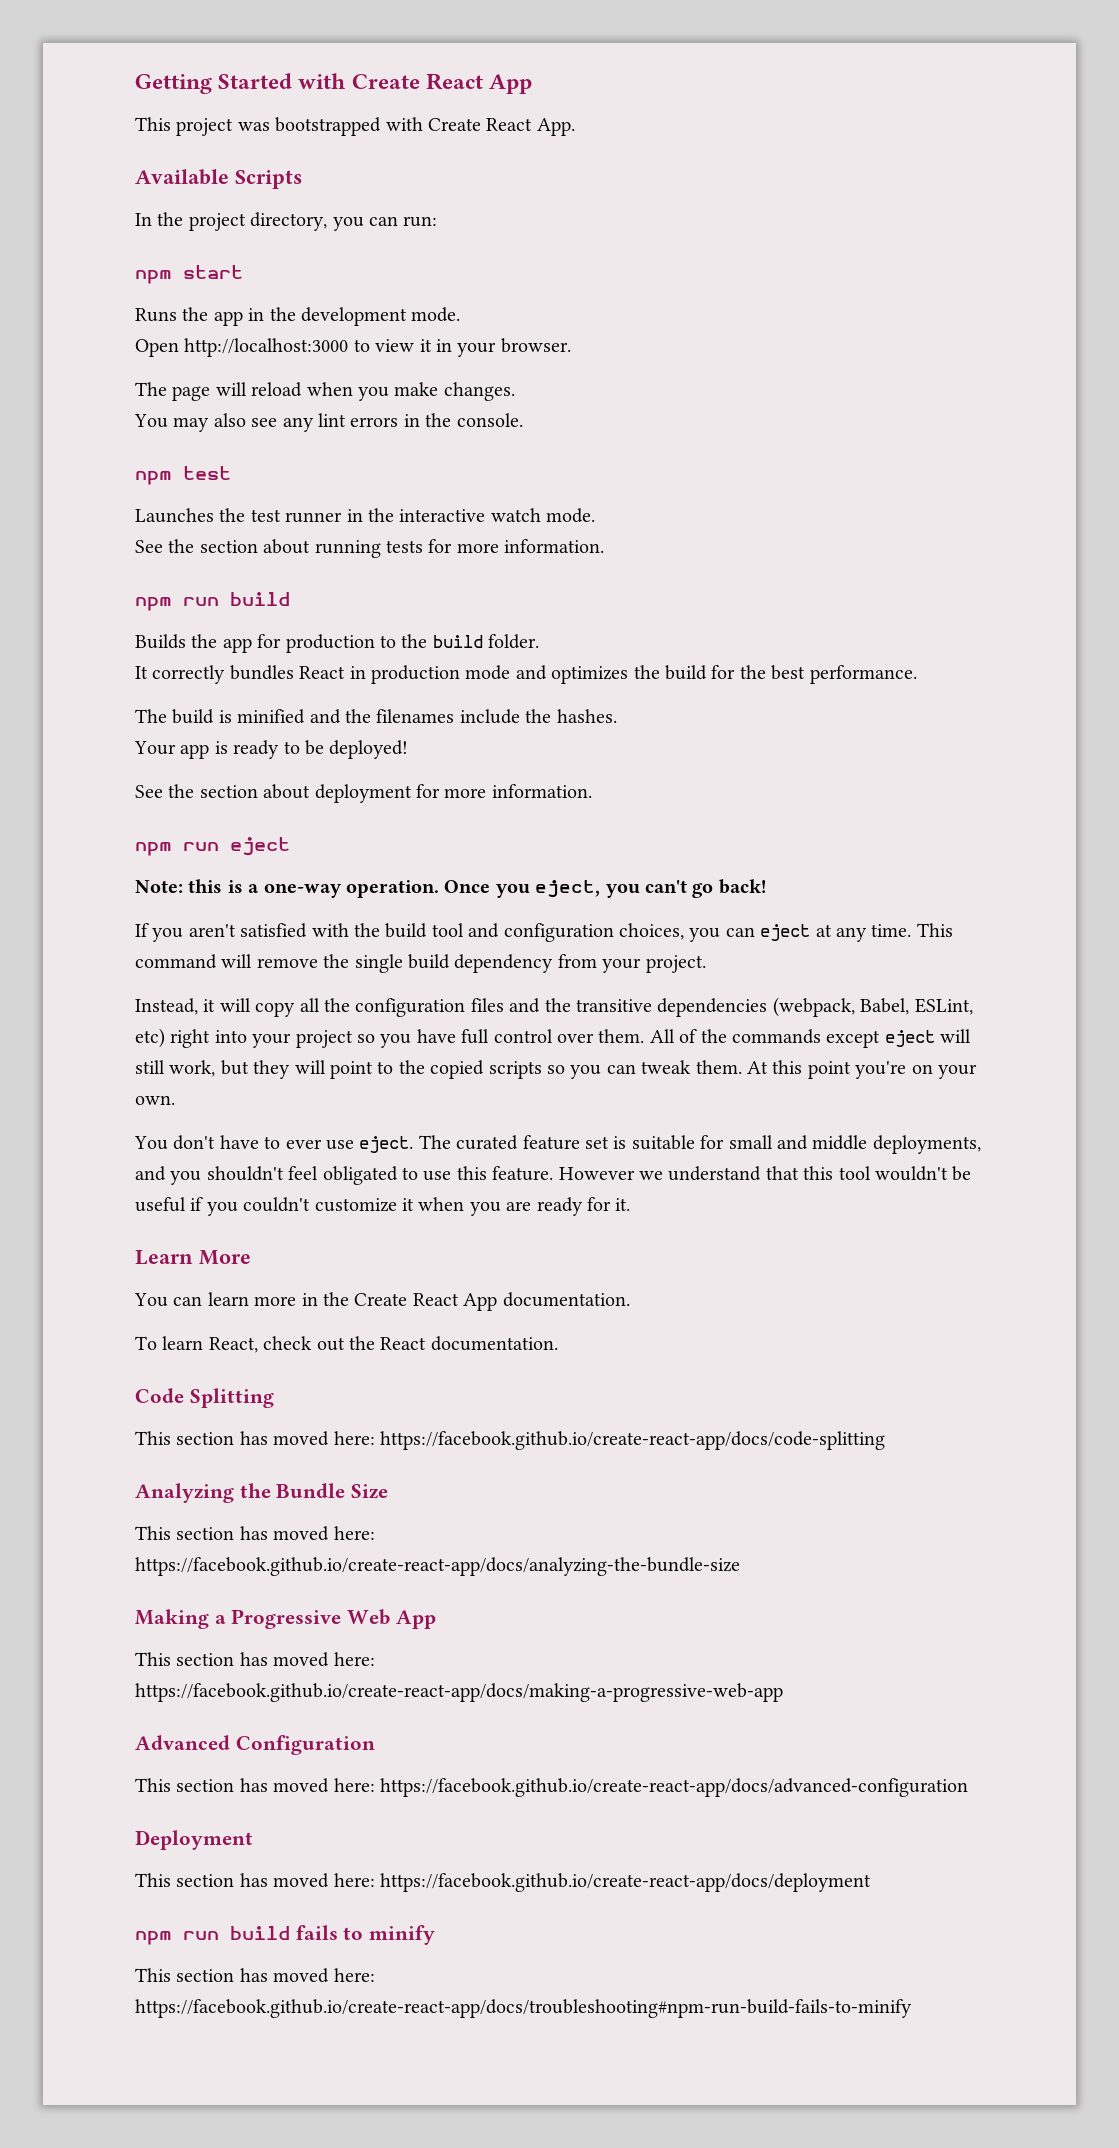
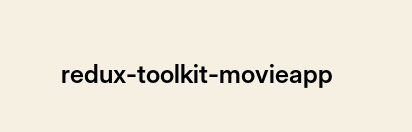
- Getting Started with Create React App
- This project was bootstrapped with Create React App.
- Available Scripts
- In the project directory, you can run:
- npm start
- Runs the app in the development mode.
- Open http://localhost:3000 to view it in your browser.
- The page will reload when you make changes.
- You may also see any lint errors in the console.
- npm test
- Launches the test runner in the interactive watch mode.
- See the section about running tests for more information.
- npm run build
- Builds the app for production to the build folder.
- It correctly bundles React in production mode and optimizes the build for the best performance.
- The build is minified and the filenames include the hashes.
- Your app is ready to be deployed!
- See the section about deployment for more information.
- npm run eject
- Note: this is a one-way operation. Once you eject, you can't go back!
- If you aren't satisfied with the build tool and configuration choices, you can eject at any time. This command will remove the single build dependency from your project.
- Instead, it will copy all the configuration files and the transitive dependencies (webpack, Babel, ESLint, etc) right into your project so you have full control over them. All of the commands except eject will still work, but they will point to the copied scripts so you can tweak them. At this point you're on your own.
- You don't have to ever use eject. The curated feature set is suitable for small and middle deployments, and you shouldn't feel obligated to use this feature. However we understand that this tool wouldn't be useful if you couldn't customize it when you are ready for it.
- Learn More
- You can learn more in the Create React App documentation.
- To learn React, check out the React documentation.
- Code Splitting
- This section has moved here: https://facebook.github.io/create-react-app/docs/code-splitting
- Analyzing the Bundle Size
- This section has moved here: https://facebook.github.io/create-react-app/docs/analyzing-the-bundle-size
- Making a Progressive Web App
- This section has moved here: https://facebook.github.io/create-react-app/docs/making-a-progressive-web-app
- Advanced Configuration
- This section has moved here: https://facebook.github.io/create-react-app/docs/advanced-configuration
- Deployment
- This section has moved here: https://facebook.github.io/create-react-app/docs/deployment
- npm run build fails to minify
- This section has moved here: https://facebook.github.io/create-react-app/docs/troubleshooting#npm-run-build-fails-to-minify
+ redux-toolkit-movieapp

